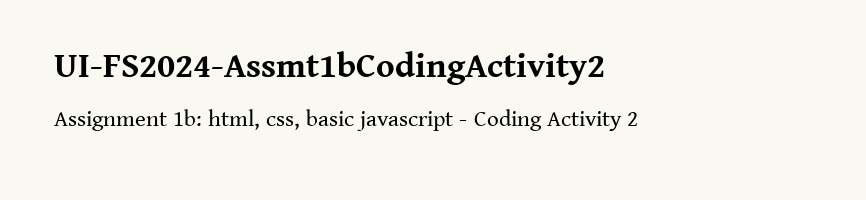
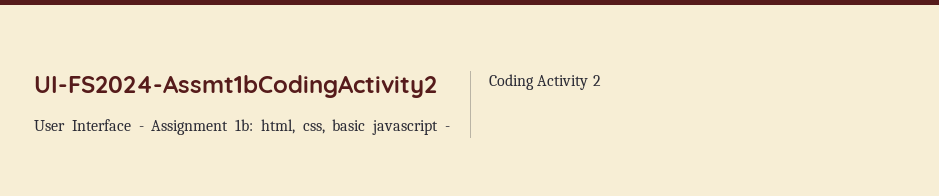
- Assignment 1b: html, css, basic javascript - Coding Activity 2
+ User Interface - Assignment 1b: html, css, basic javascript - Coding Activity 2

